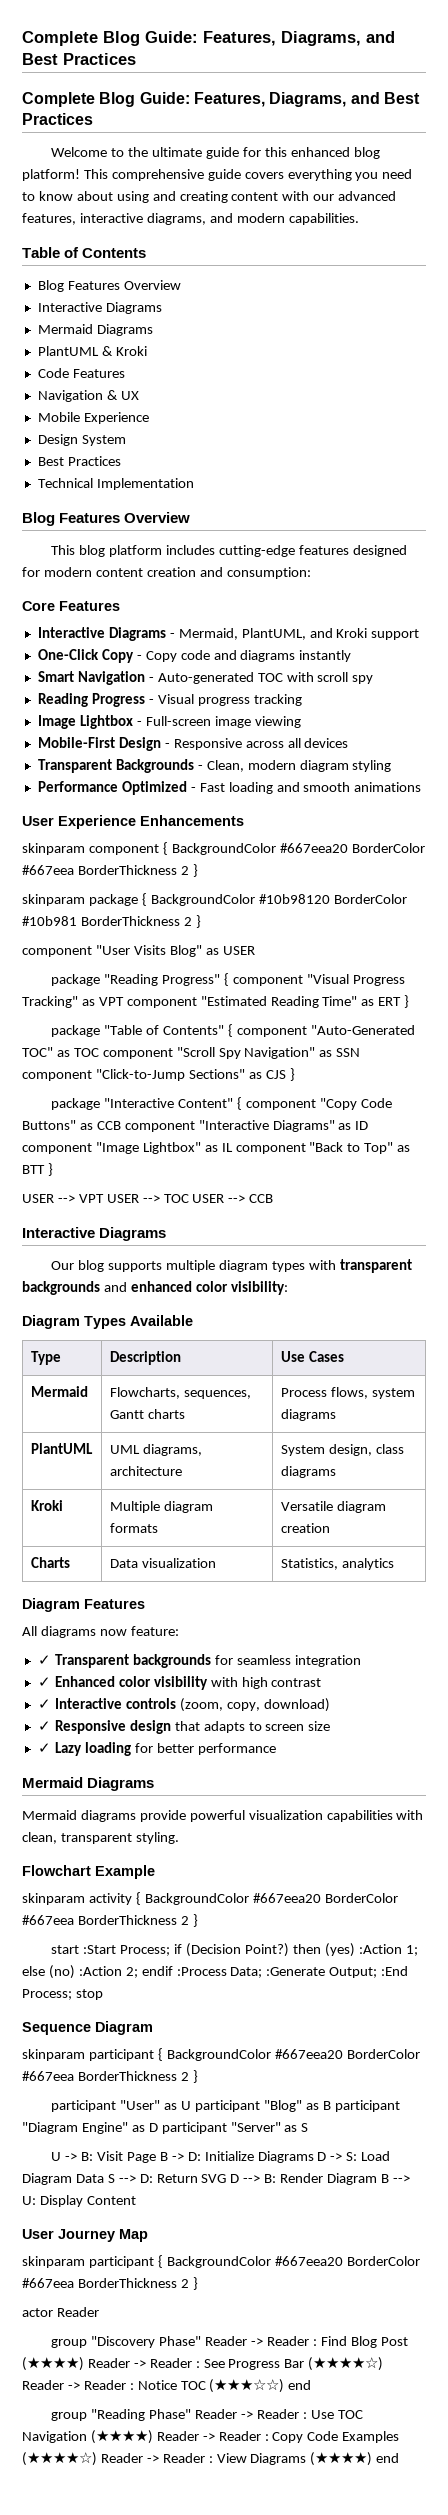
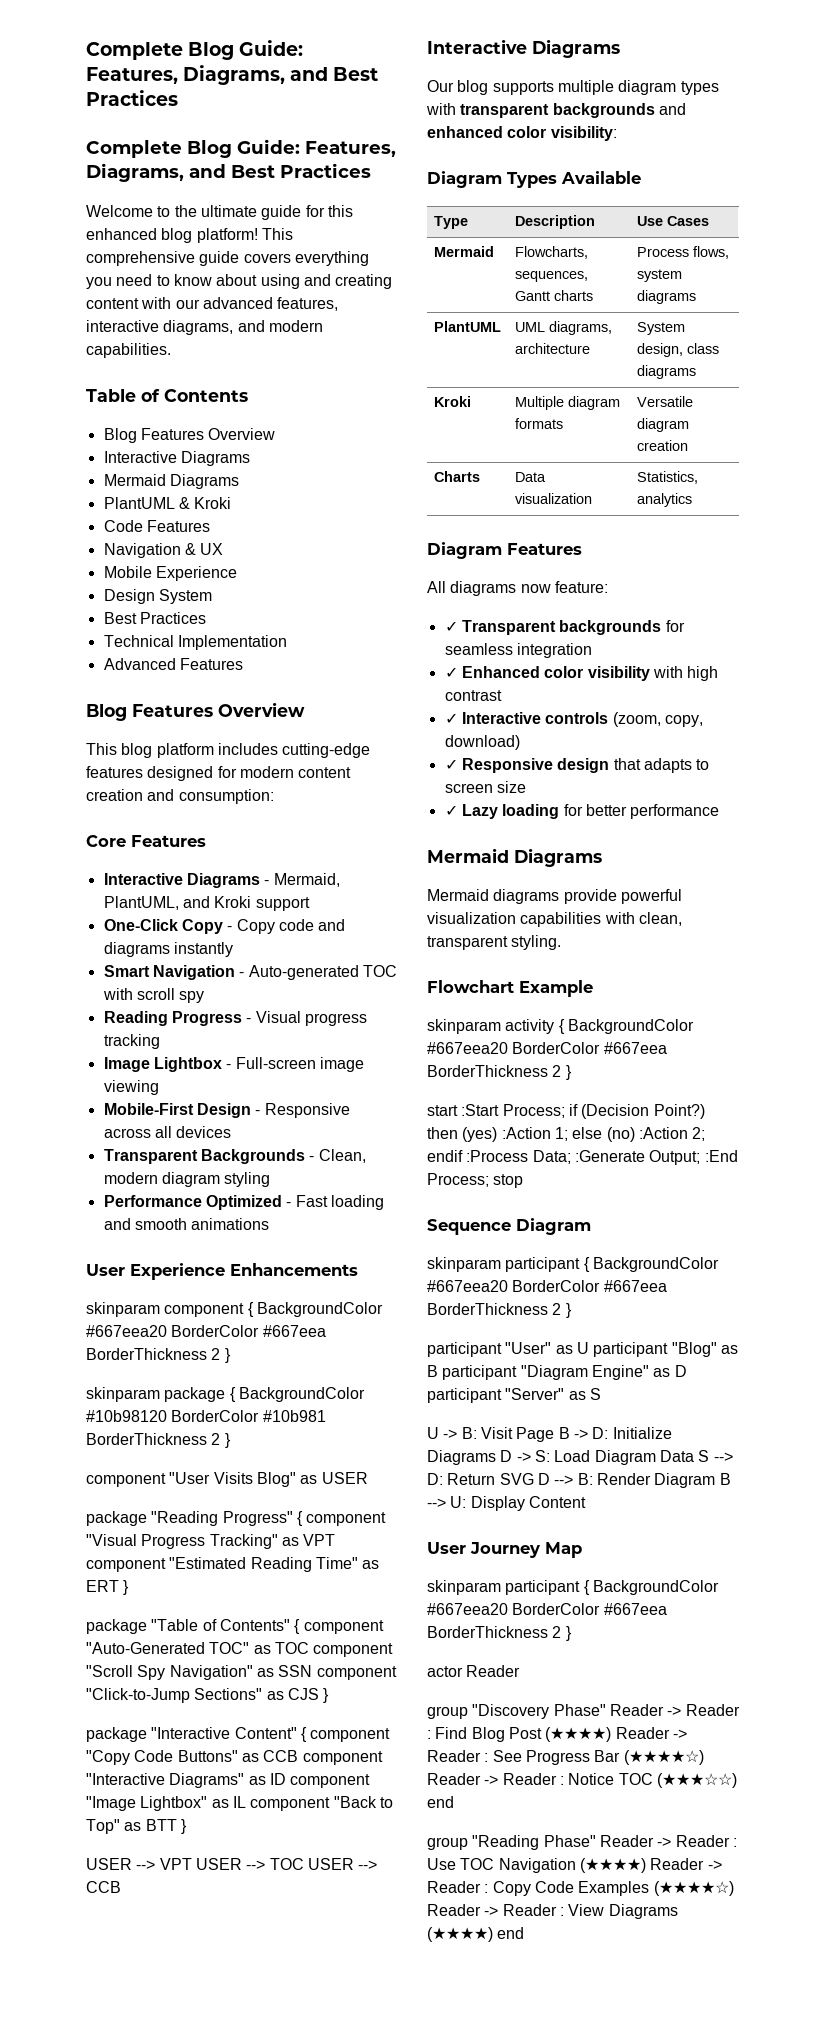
+ Advanced Features

